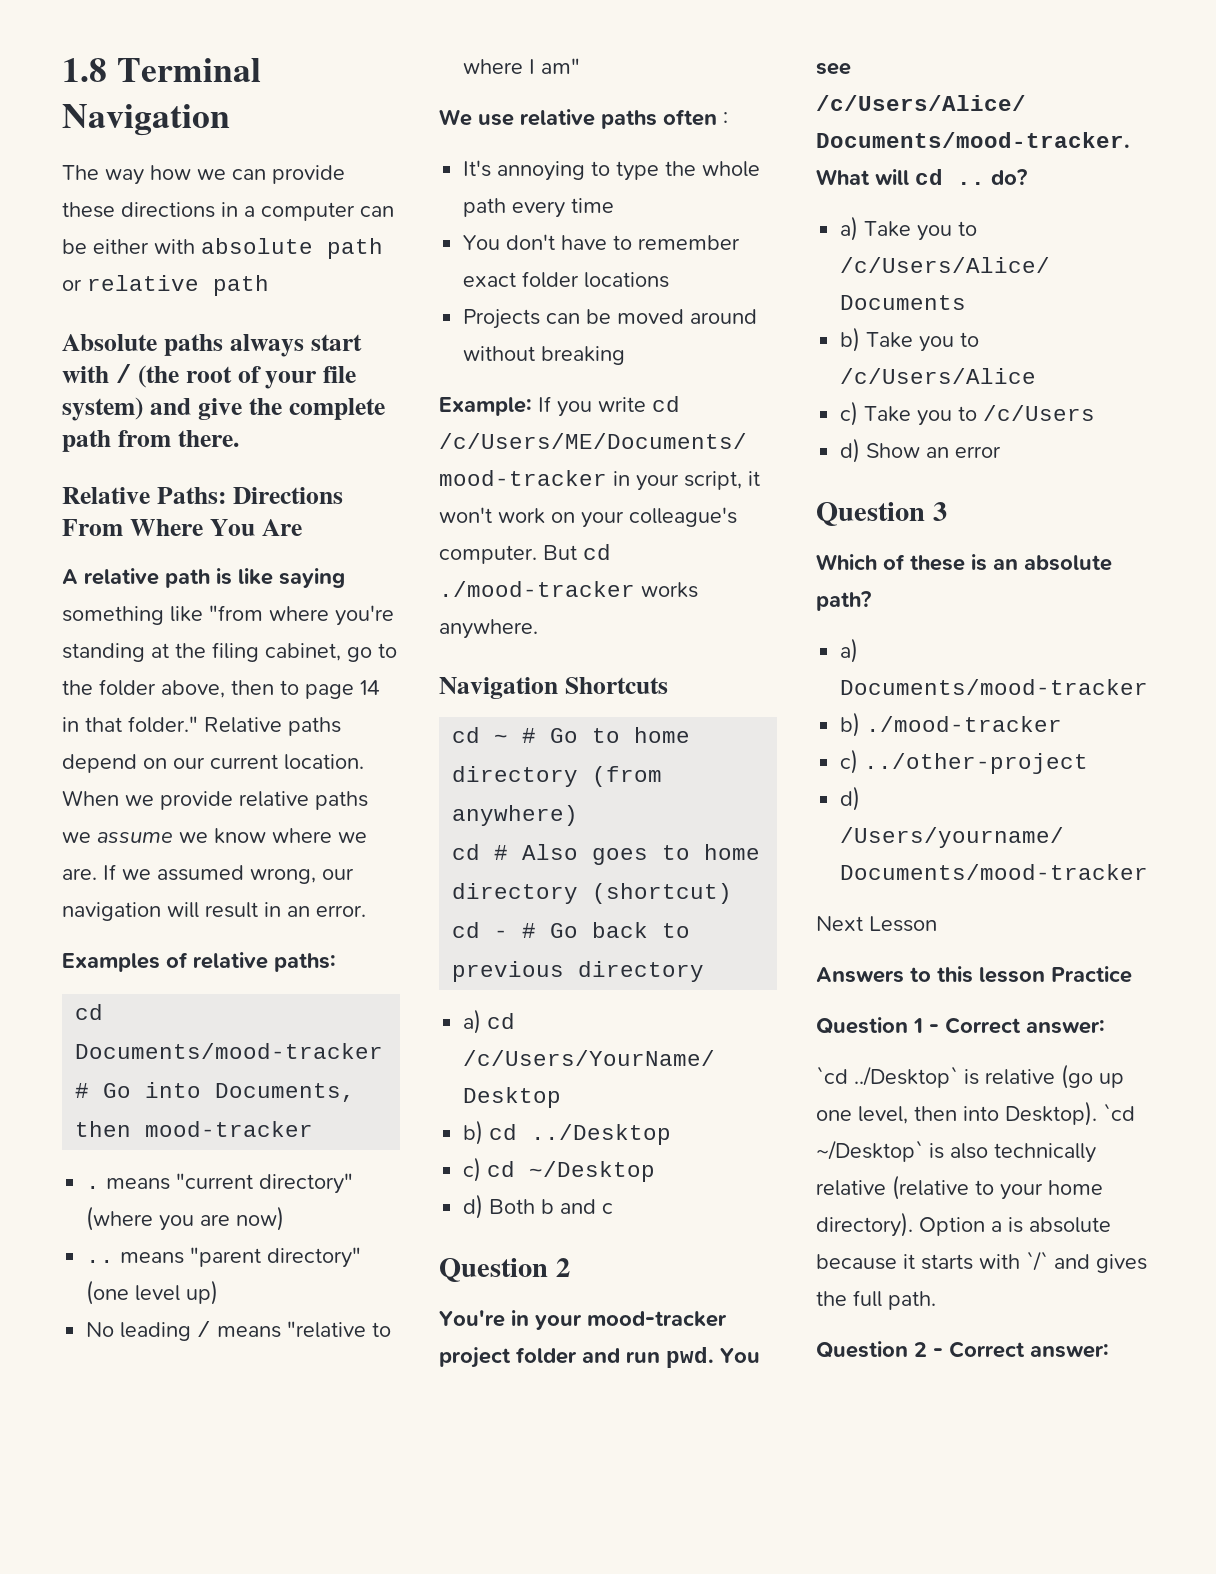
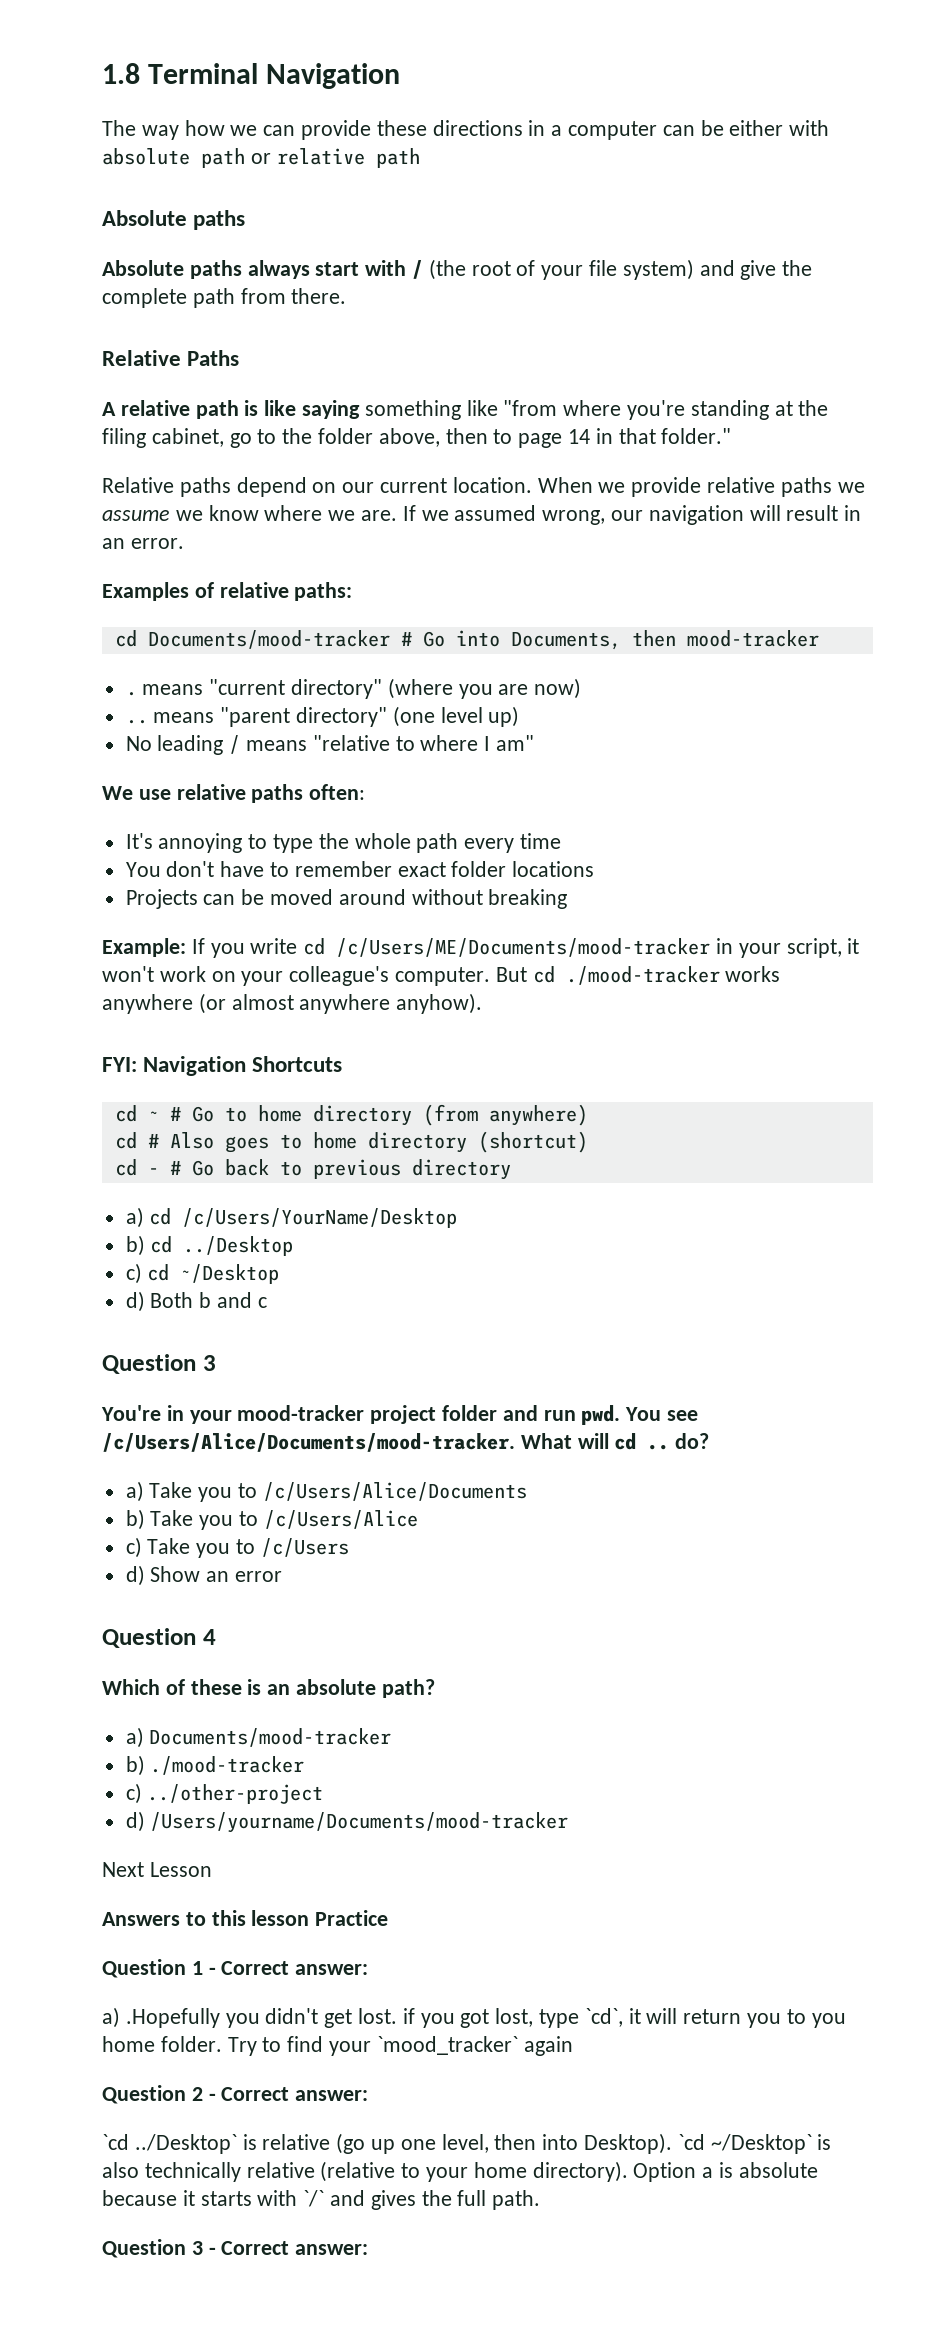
  The way how we can provide these directions in a computer can be either with absolute path or relative path
+ Absolute paths
- Relative Paths: Directions From Where You Are
+ Relative Paths
- A relative path is like saying something like "from where you're standing at the filing cabinet, go to the folder above, then to page 14 in that folder." Relative paths depend on our current location.
+ A relative path is like saying something like "from where you're standing at the filing cabinet, go to the folder above, then to page 14 in that folder."
+ Relative paths depend on our current location.
- We use relative paths often :
+ We use relative paths often:
- But cd ./mood-tracker works anywhere.
- Navigation Shortcuts
+ But cd ./mood-tracker works anywhere (or almost anywhere anyhow).
+ FYI: Navigation Shortcuts
  d) Both b and c
- Question 2
+ Question 3
- Question 3
+ Question 4
+ a) .Hopefully you didn't get lost. if you got lost, type `cd`, it will return you to you home folder. Try to find your `mood_tracker` again
+ Question 2 - Correct answer:
- Question 2 - Correct answer:
+ Question 3 - Correct answer:

